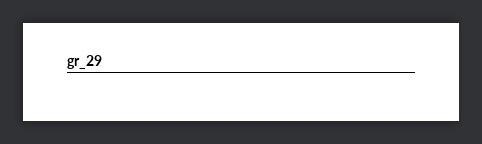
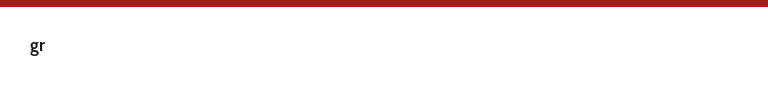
- gr_29
+ gr

